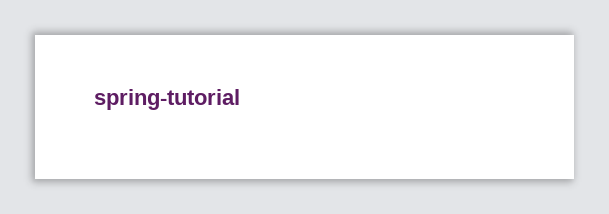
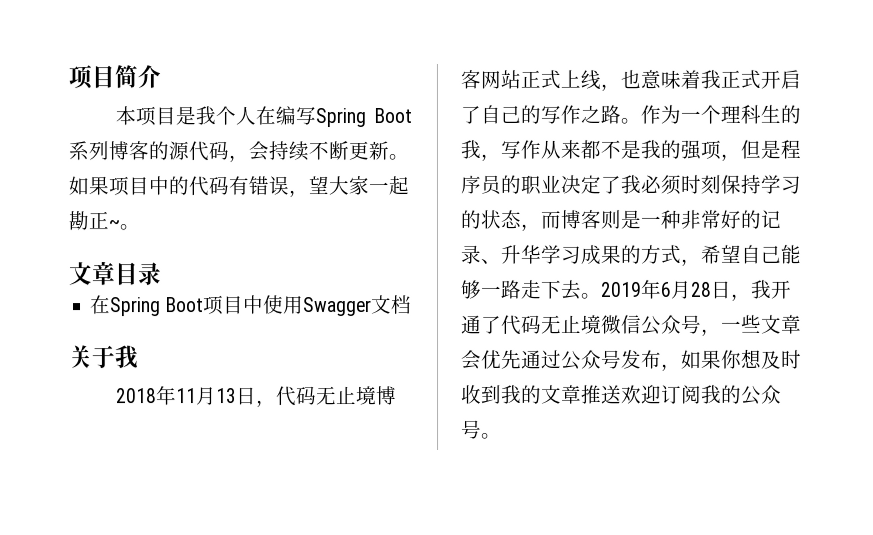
- spring-tutorial
+ 项目简介
+ 本项目是我个人在编写Spring Boot系列博客的源代码，会持续不断更新。如果项目中的代码有错误，望大家一起勘正~。
+ 文章目录
+ 在Spring Boot项目中使用Swagger文档
+ 关于我
+ 2018年11月13日，代码无止境博客网站正式上线，也意味着我正式开启了自己的写作之路。作为一个理科生的我，写作从来都不是我的强项，但是程序员的职业决定了我必须时刻保持学习的状态，而博客则是一种非常好的记录、升华学习成果的方式，希望自己能够一路走下去。2019年6月28日，我开通了代码无止境微信公众号，一些文章会优先通过公众号发布，如果你想及时收到我的文章推送欢迎订阅我的公众号。

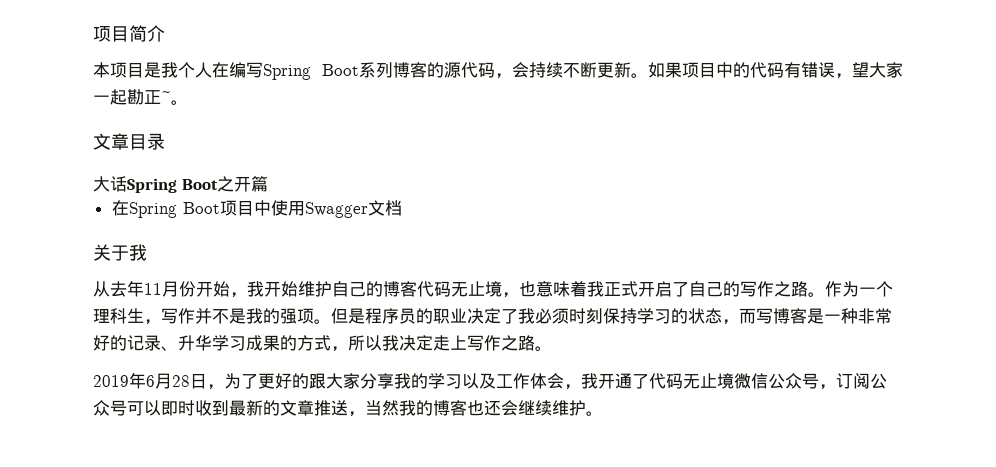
+ 大话Spring Boot之开篇
- 2018年11月13日，代码无止境博客网站正式上线，也意味着我正式开启了自己的写作之路。
+ 从去年11月份开始，我开始维护自己的博客代码无止境，也意味着我正式开启了自己的写作之路。
- 作为一个理科生的我，写作从来都不是我的强项，但是程序员的职业决定了我必须时刻保持学习的状态，而博客则是一种非常好的记录、升华学习成果的方式，希望自己能够一路走下去。2019年6月28日，我开通了代码无止境微信公众号，一些文章会优先通过公众号发布，如果你想及时收到我的文章推送欢迎订阅我的公众号。
+ 作为一个理科生，写作并不是我的强项。但是程序员的职业决定了我必须时刻保持学习的状态，而写博客是一种非常好的记录、升华学习成果的方式，所以我决定走上写作之路。
+ 2019年6月28日，为了更好的跟大家分享我的学习以及工作体会，我开通了代码无止境微信公众号，订阅公众号可以即时收到最新的文章推送，当然我的博客也还会继续维护。

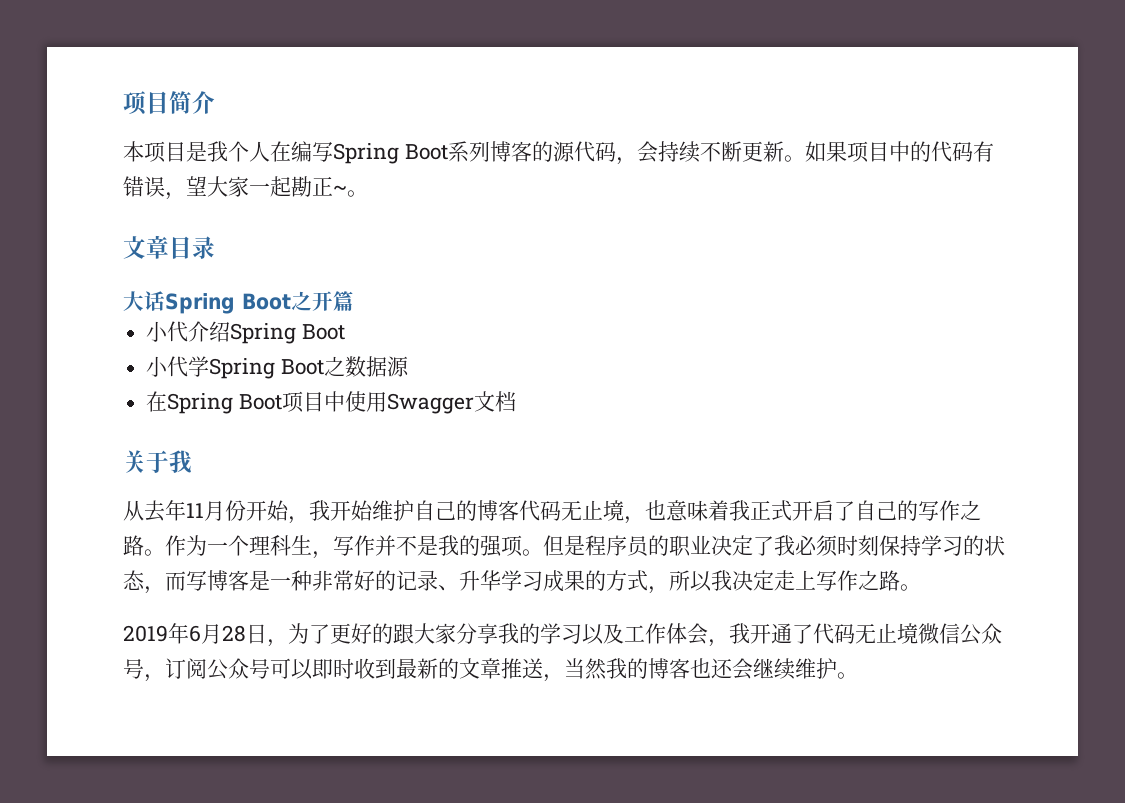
+ 小代介绍Spring Boot
+ 小代学Spring Boot之数据源

